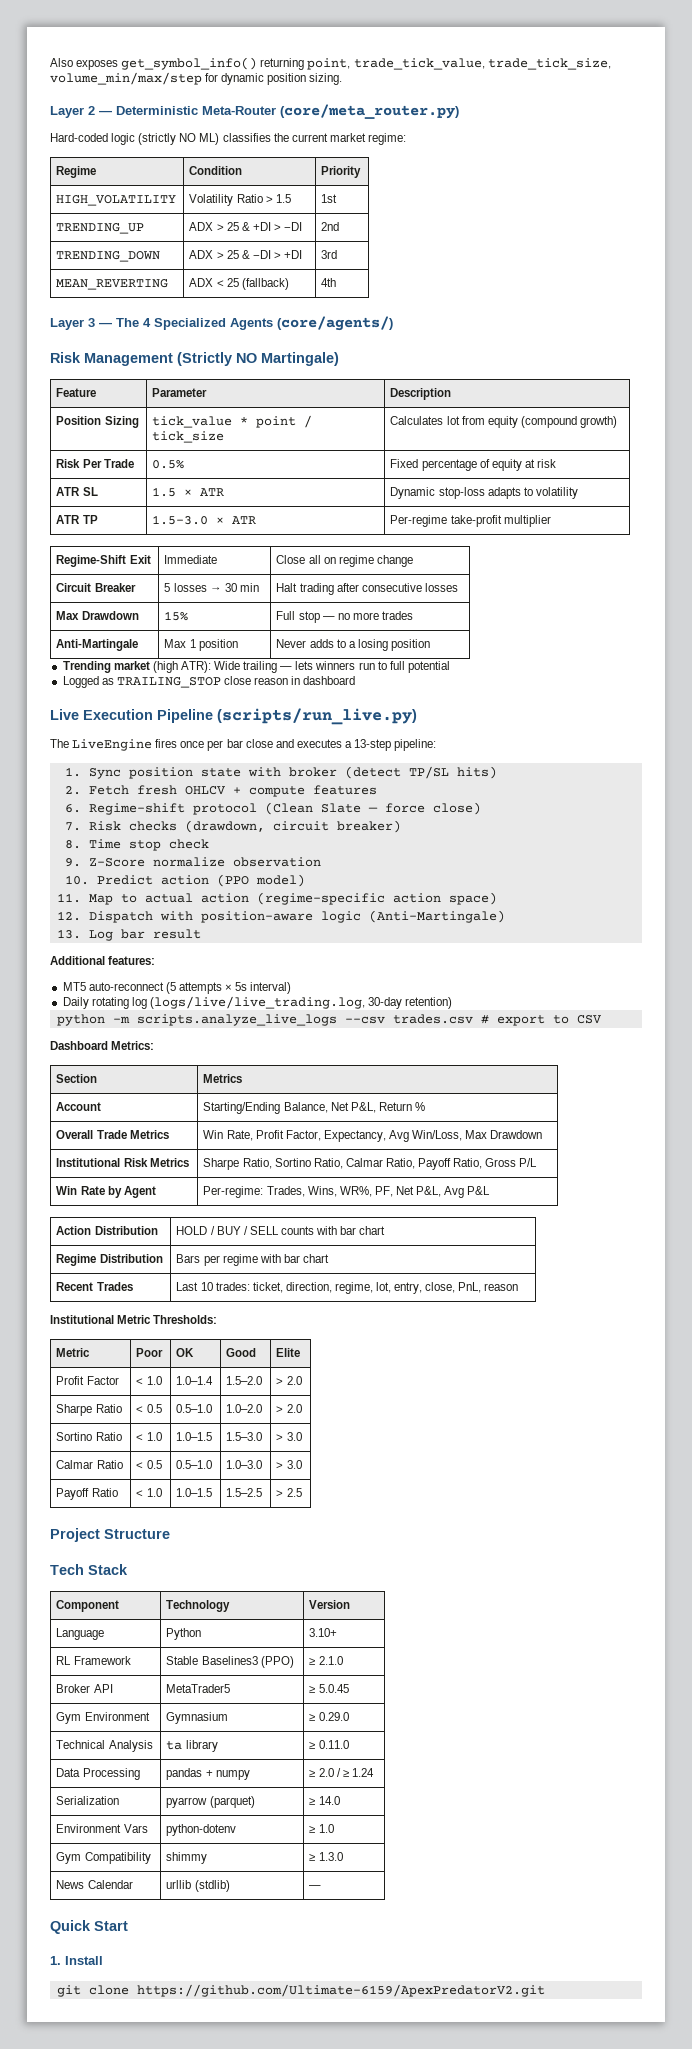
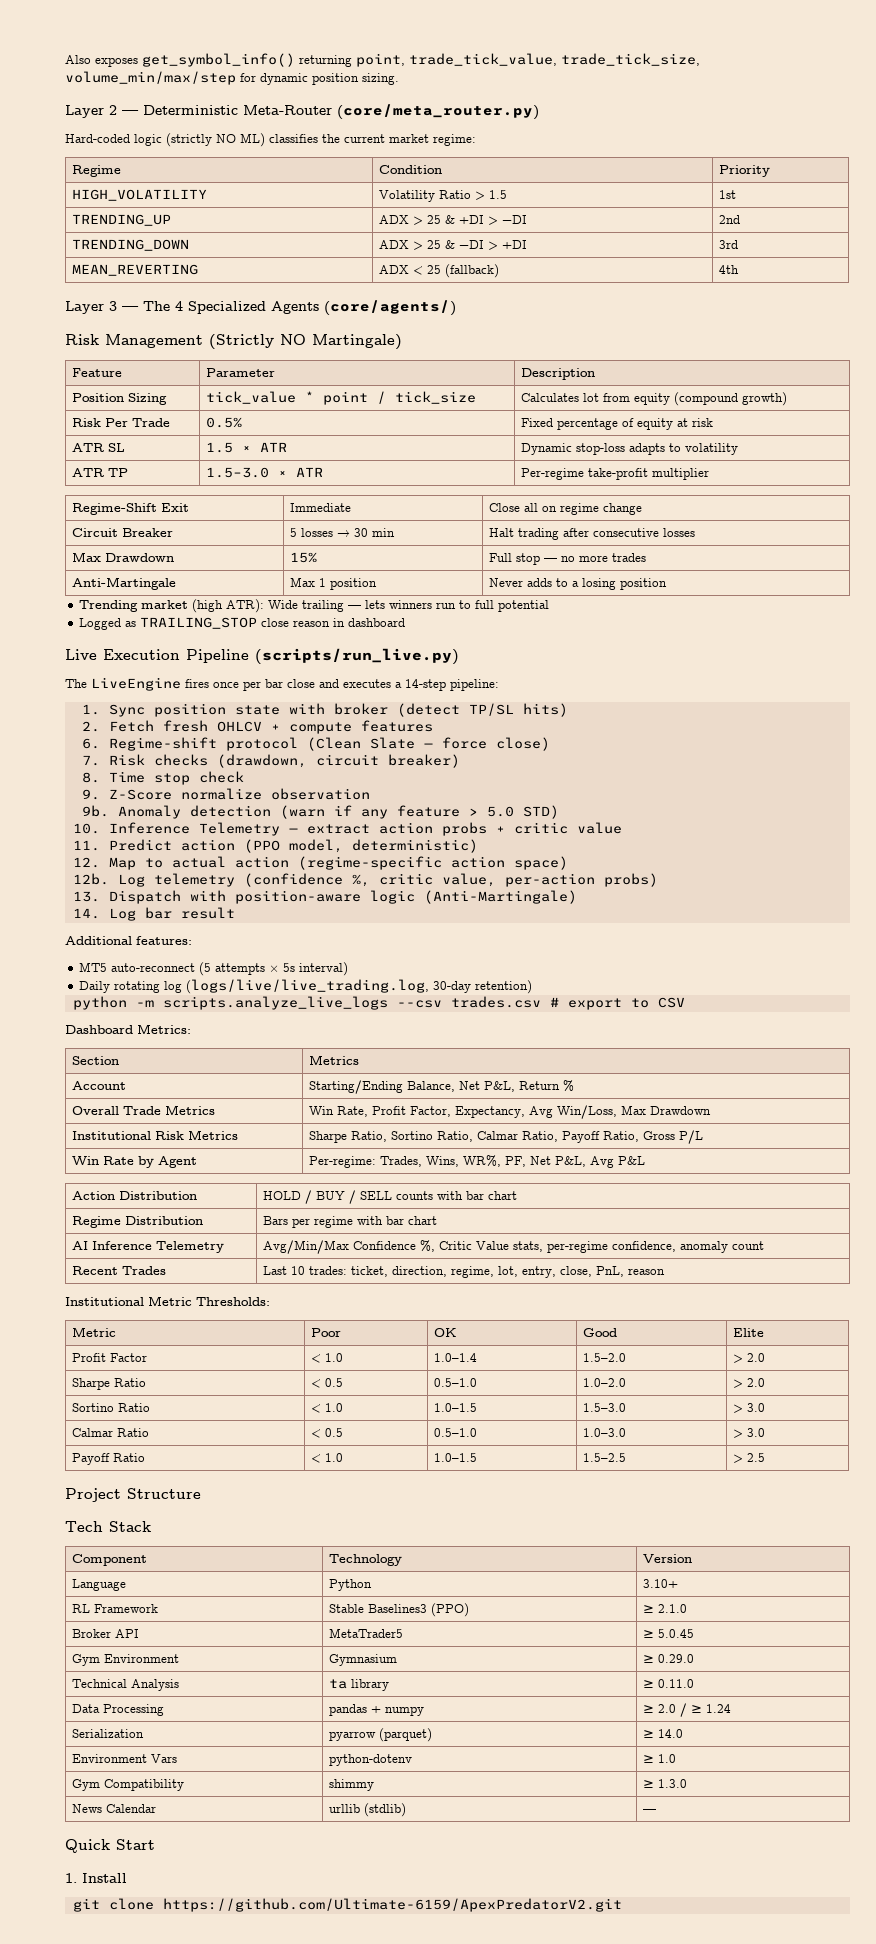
- The LiveEngine fires once per bar close and executes a 13-step pipeline:
+ The LiveEngine fires once per bar close and executes a 14-step pipeline:
- 10. Predict action (PPO model)
- 11. Map to actual action (regime-specific action space)
+ 9b. Anomaly detection (warn if any feature > 5.0 STD)
+ 10. Inference Telemetry — extract action probs + critic value
+ 11. Predict action (PPO model, deterministic)
+ 12. Map to actual action (regime-specific action space)
- 12. Dispatch with position-aware logic (Anti-Martingale)
+ 12b. Log telemetry (confidence %, critic value, per-action probs)
+ 13. Dispatch with position-aware logic (Anti-Martingale)
- 13. Log bar result
+ 14. Log bar result
+ AI Inference Telemetry | Avg/Min/Max Confidence %, Critic Value stats, per-regime confidence, anomaly count

